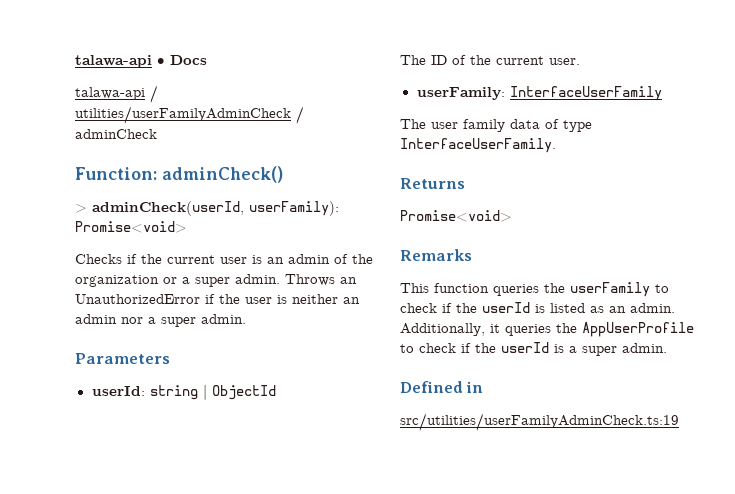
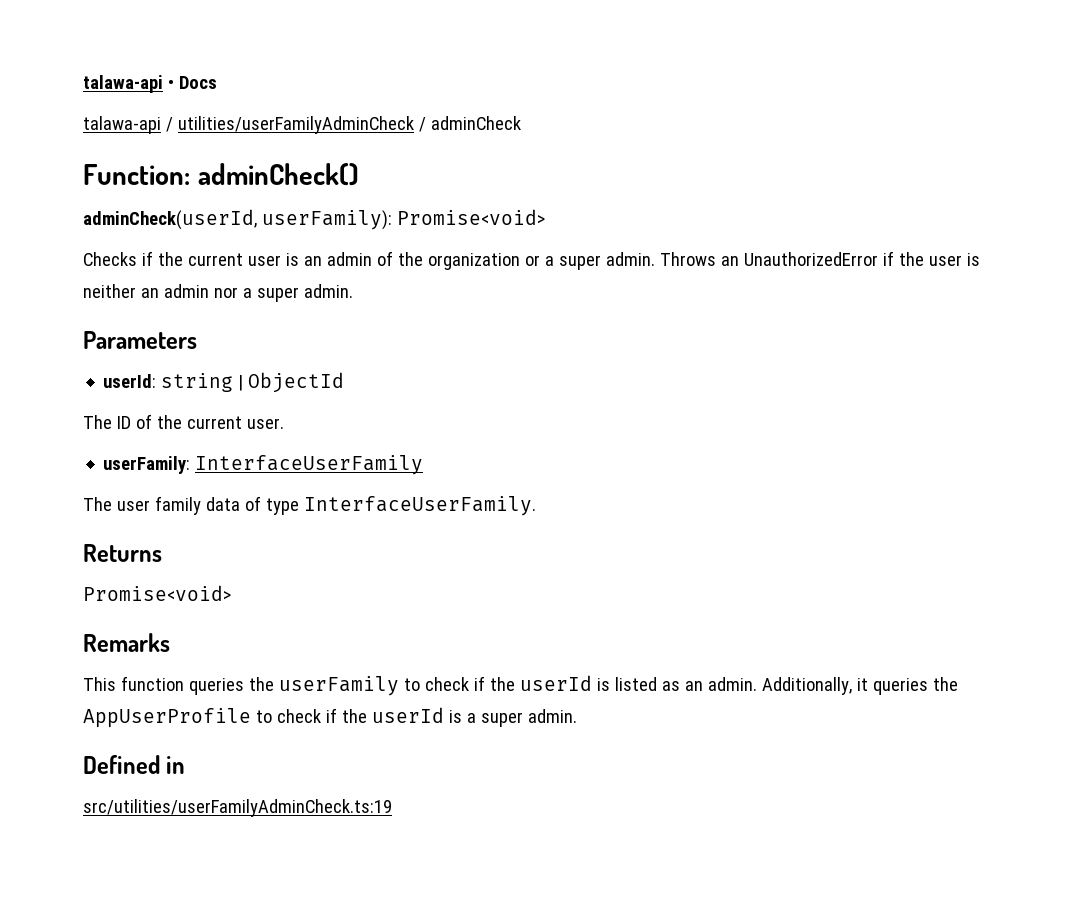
- > adminCheck(userId, userFamily): Promise<void>
+ adminCheck(userId, userFamily): Promise<void>

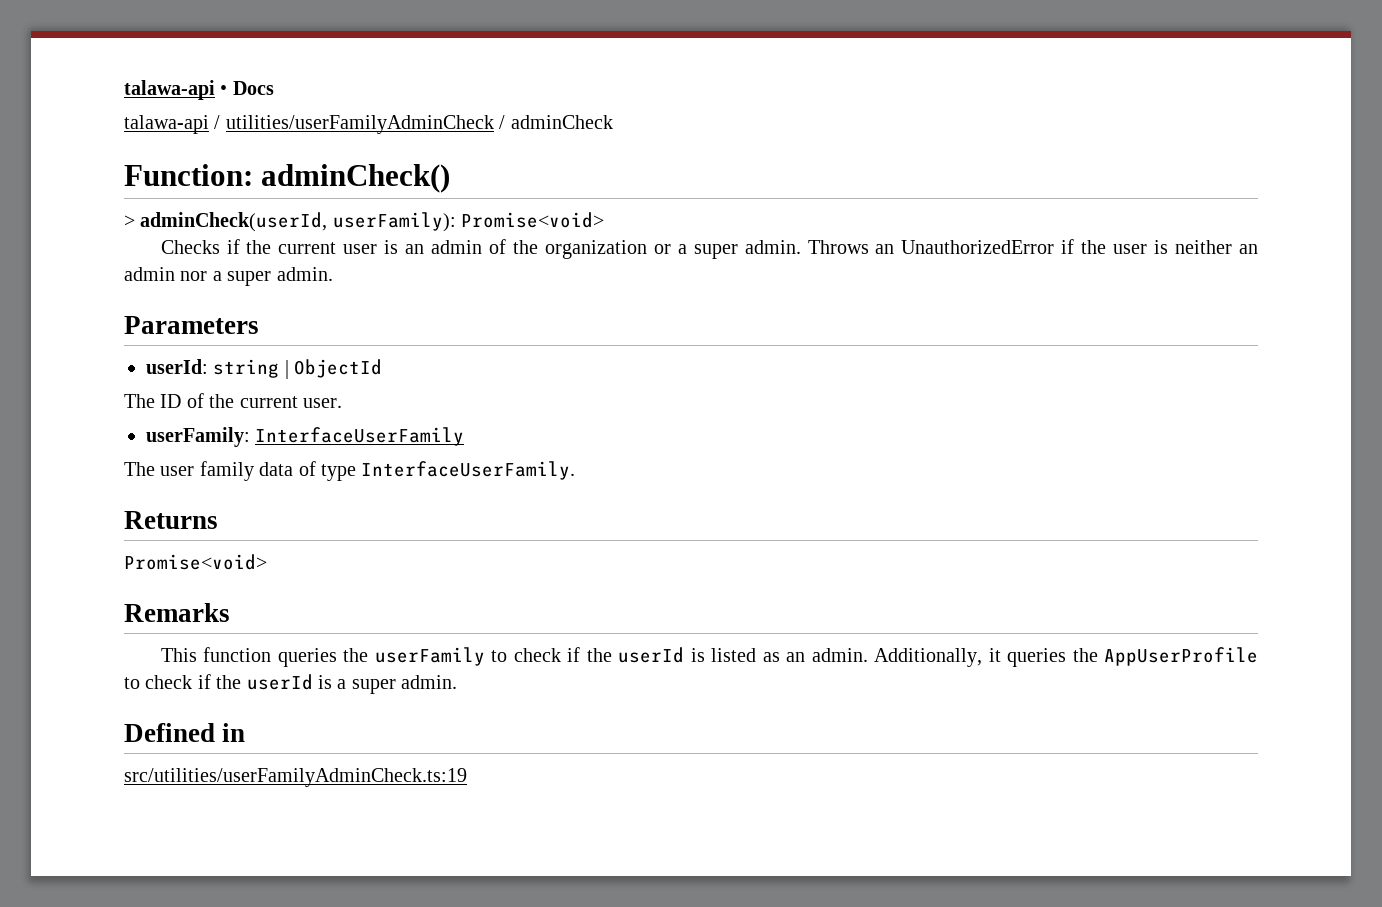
- adminCheck(userId, userFamily): Promise<void>
+ > adminCheck(userId, userFamily): Promise<void>

